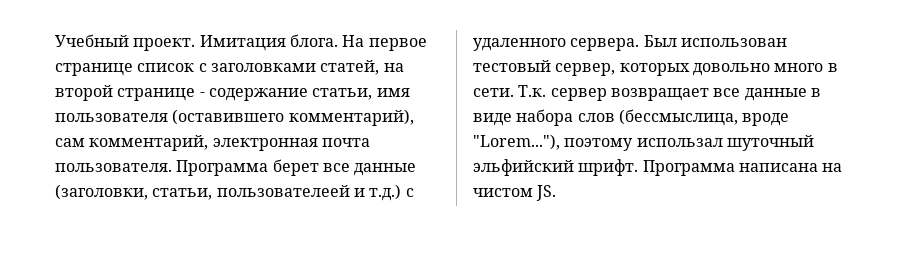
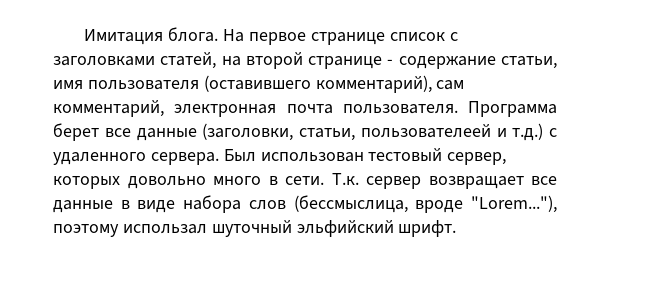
- Учебный проект.
- Программа написана на чистом JS.

